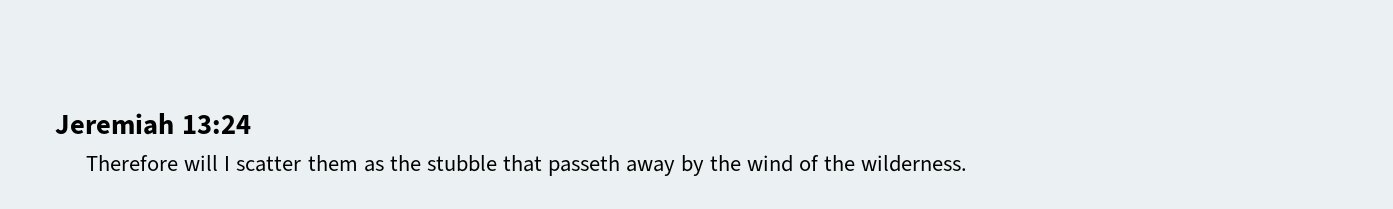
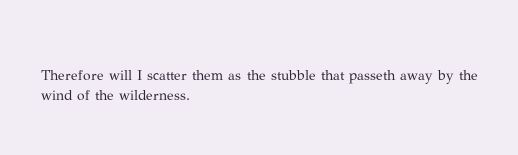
- Jeremiah 13:24

